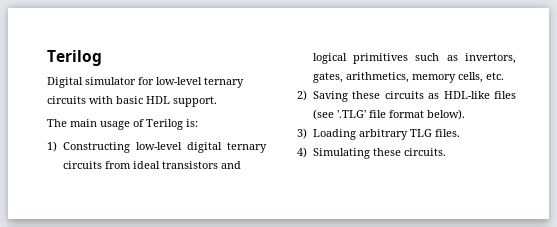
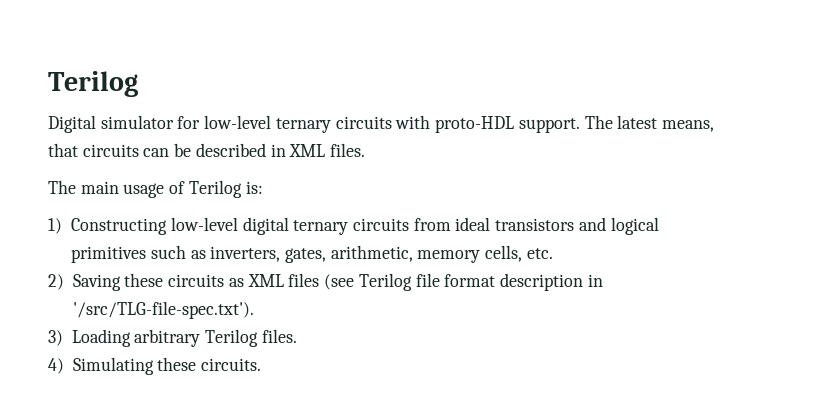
- Digital simulator for low-level ternary circuits with basic HDL support.
+ Digital simulator for low-level ternary circuits with proto-HDL support. The latest means, that circuits can be described in XML files.
- 1) Constructing low-level digital ternary circuits from ideal transistors and logical primitives such as invertors, gates, arithmetics, memory cells, etc.
+ 1) Constructing low-level digital ternary circuits from ideal transistors and logical primitives such as inverters, gates, arithmetic, memory cells, etc.
- 2) Saving these circuits as HDL-like files (see '.TLG' file format below).
+ 2) Saving these circuits as XML files (see Terilog file format description in '/src/TLG-file-spec.txt').
- 3) Loading arbitrary TLG files.
+ 3) Loading arbitrary Terilog files.

